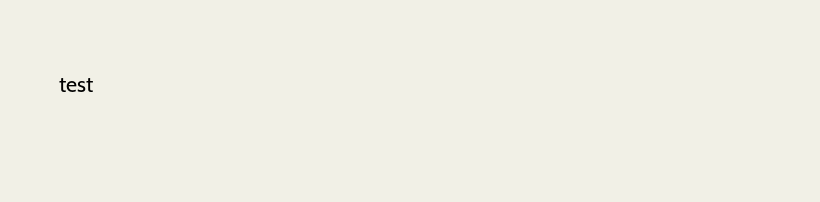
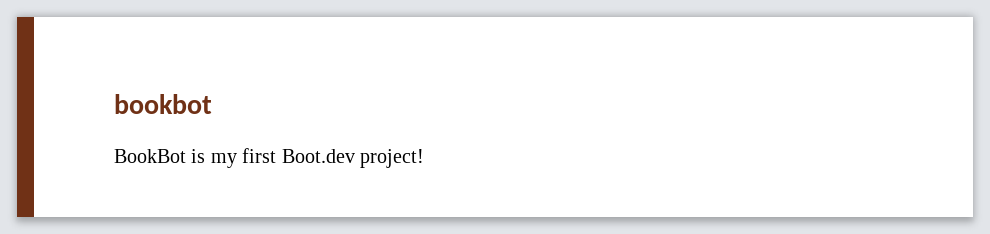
- test
+ bookbot
+ BookBot is my first Boot.dev project!

